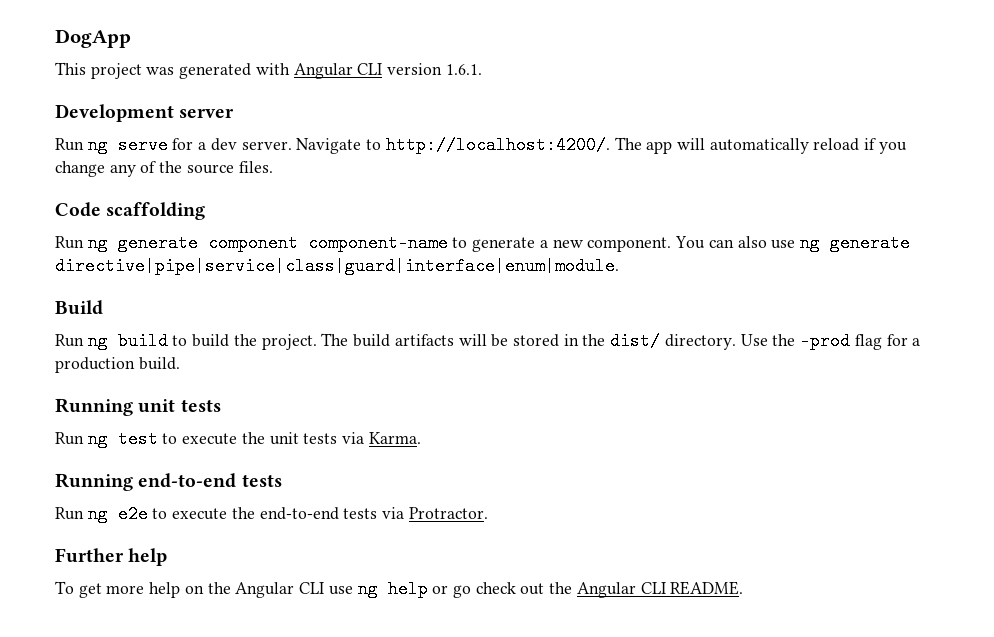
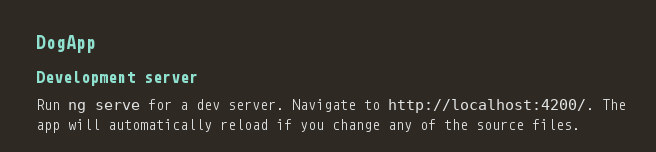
- This project was generated with Angular CLI version 1.6.1.
- Code scaffolding
- Run ng generate component component-name to generate a new component. You can also use ng generate directive|pipe|service|class|guard|interface|enum|module.
- Build
- Run ng build to build the project. The build artifacts will be stored in the dist/ directory. Use the -prod flag for a production build.
- Running unit tests
- Run ng test to execute the unit tests via Karma.
- Running end-to-end tests
- Run ng e2e to execute the end-to-end tests via Protractor.
- Further help
- To get more help on the Angular CLI use ng help or go check out the Angular CLI README.

